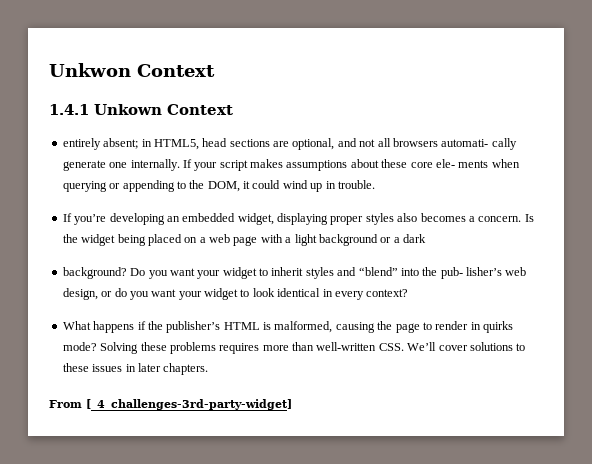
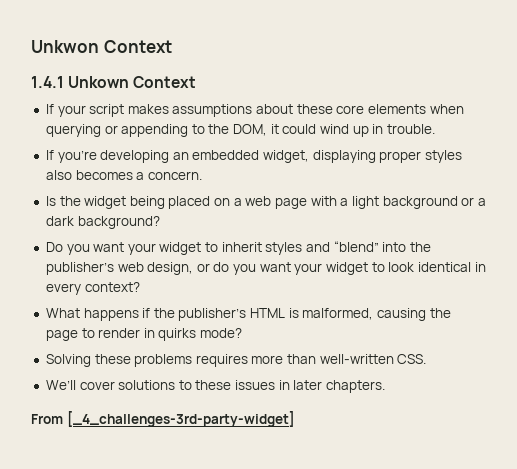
- entirely absent; in HTML5, head sections are optional, and not all browsers automati- cally generate one internally. If your script makes assumptions about these core ele- ments when querying or appending to the DOM, it could wind up in trouble.
+ If your script makes assumptions about these core elements when querying or appending to the DOM, it could wind up in trouble.
- If you’re developing an embedded widget, displaying proper styles also becomes a concern. Is the widget being placed on a web page with a light background or a dark
- background? Do you want your widget to inherit styles and “blend” into the pub- lisher’s web design, or do you want your widget to look identical in every context?
+ If you’re developing an embedded widget, displaying proper styles also becomes a concern.
+ Is the widget being placed on a web page with a light background or a dark background?
+ Do you want your widget to inherit styles and “blend” into the publisher’s web design, or do you want your widget to look identical in every context?
- What happens if the publisher’s HTML is malformed, causing the page to render in quirks mode? Solving these problems requires more than well-written CSS. We’ll cover solutions to these issues in later chapters.
+ What happens if the publisher’s HTML is malformed, causing the page to render in quirks mode?
+ Solving these problems requires more than well-written CSS.
+ We’ll cover solutions to these issues in later chapters.

